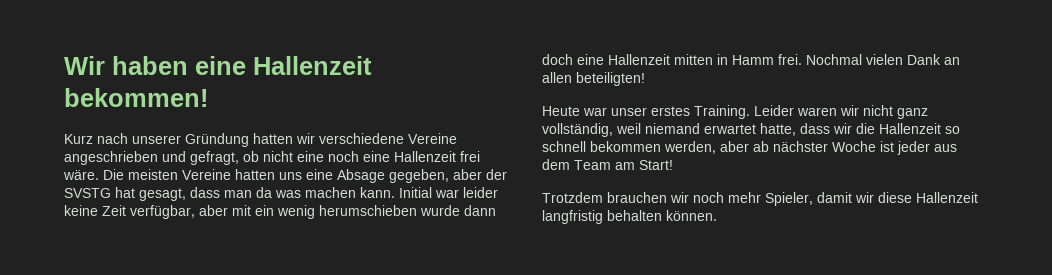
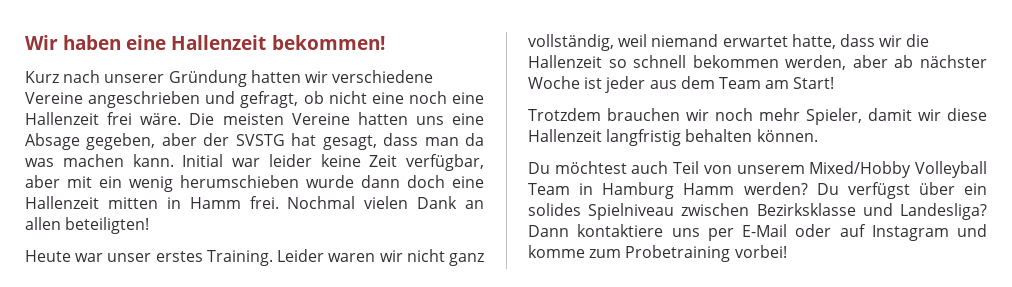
+ Du möchtest auch Teil von unserem Mixed/Hobby Volleyball Team in Hamburg Hamm werden? Du verfügst über ein solides Spielniveau zwischen Bezirksklasse und Landesliga? Dann kontaktiere uns per E-Mail oder auf Instagram und komme zum Probetraining vorbei!

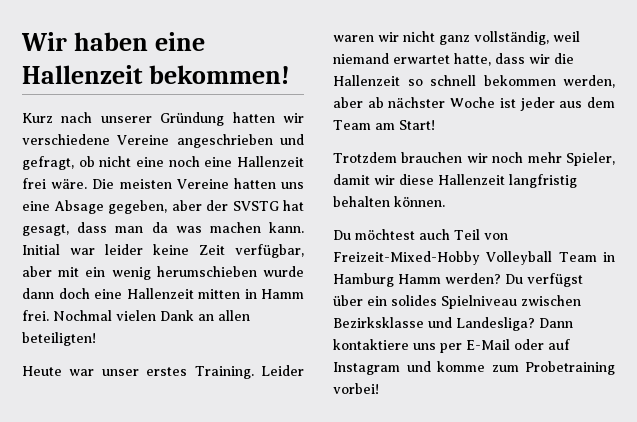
- Du möchtest auch Teil von unserem Mixed/Hobby Volleyball Team in Hamburg Hamm werden?
+ Du möchtest auch Teil von Freizeit-Mixed-Hobby Volleyball Team in Hamburg Hamm werden?

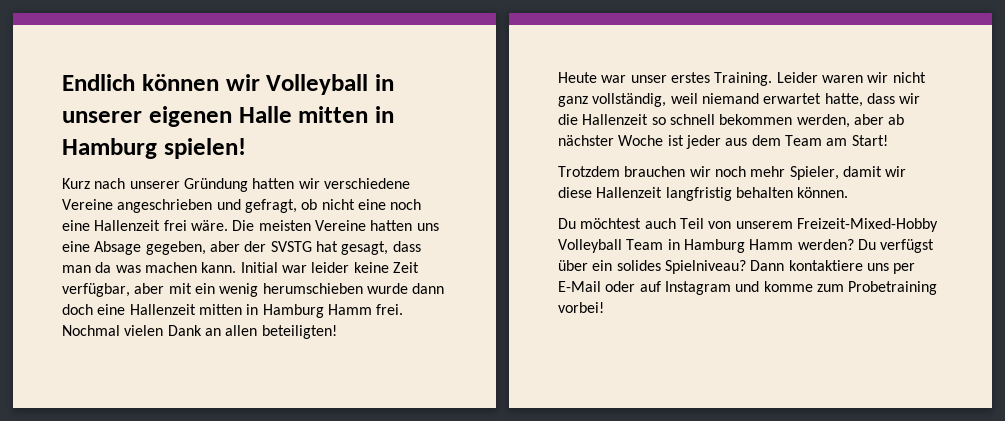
- Wir haben eine Hallenzeit bekommen!
+ Endlich können wir Volleyball in unserer eigenen Halle mitten in Hamburg spielen!
- Initial war leider keine Zeit verfügbar, aber mit ein wenig herumschieben wurde dann doch eine Hallenzeit mitten in Hamm frei.
+ Initial war leider keine Zeit verfügbar, aber mit ein wenig herumschieben wurde dann doch eine Hallenzeit mitten in Hamburg Hamm frei.
- Du möchtest auch Teil von Freizeit-Mixed-Hobby Volleyball Team in Hamburg Hamm werden?
+ Du möchtest auch Teil von unserem Freizeit-Mixed-Hobby Volleyball Team in Hamburg Hamm werden?
- Du verfügst über ein solides Spielniveau zwischen Bezirksklasse und Landesliga?
+ Du verfügst über ein solides Spielniveau?

